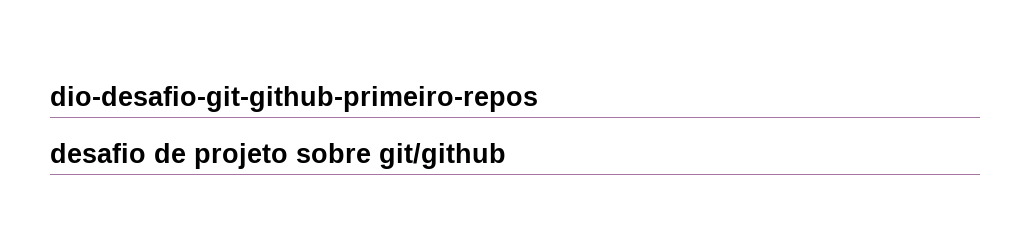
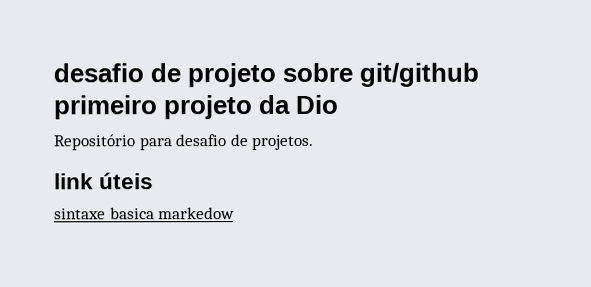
- dio-desafio-git-github-primeiro-repos
- desafio de projeto sobre git/github
+ desafio de projeto sobre git/github primeiro projeto da Dio
+ Repositório para desafio de projetos.
+ link úteis
+ sintaxe basica markedow

